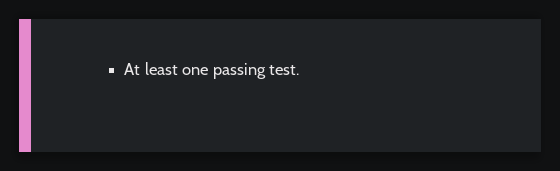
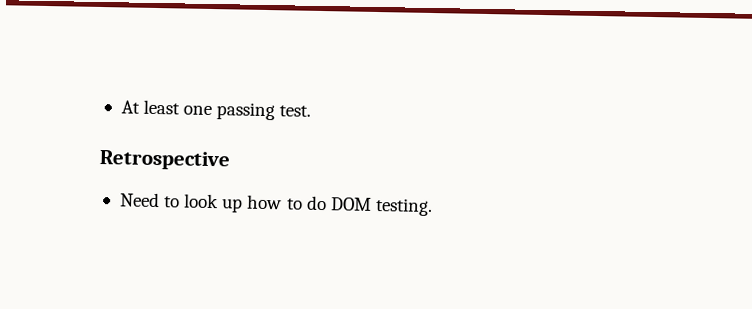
+ Retrospective
+ Need to look up how to do DOM testing.

